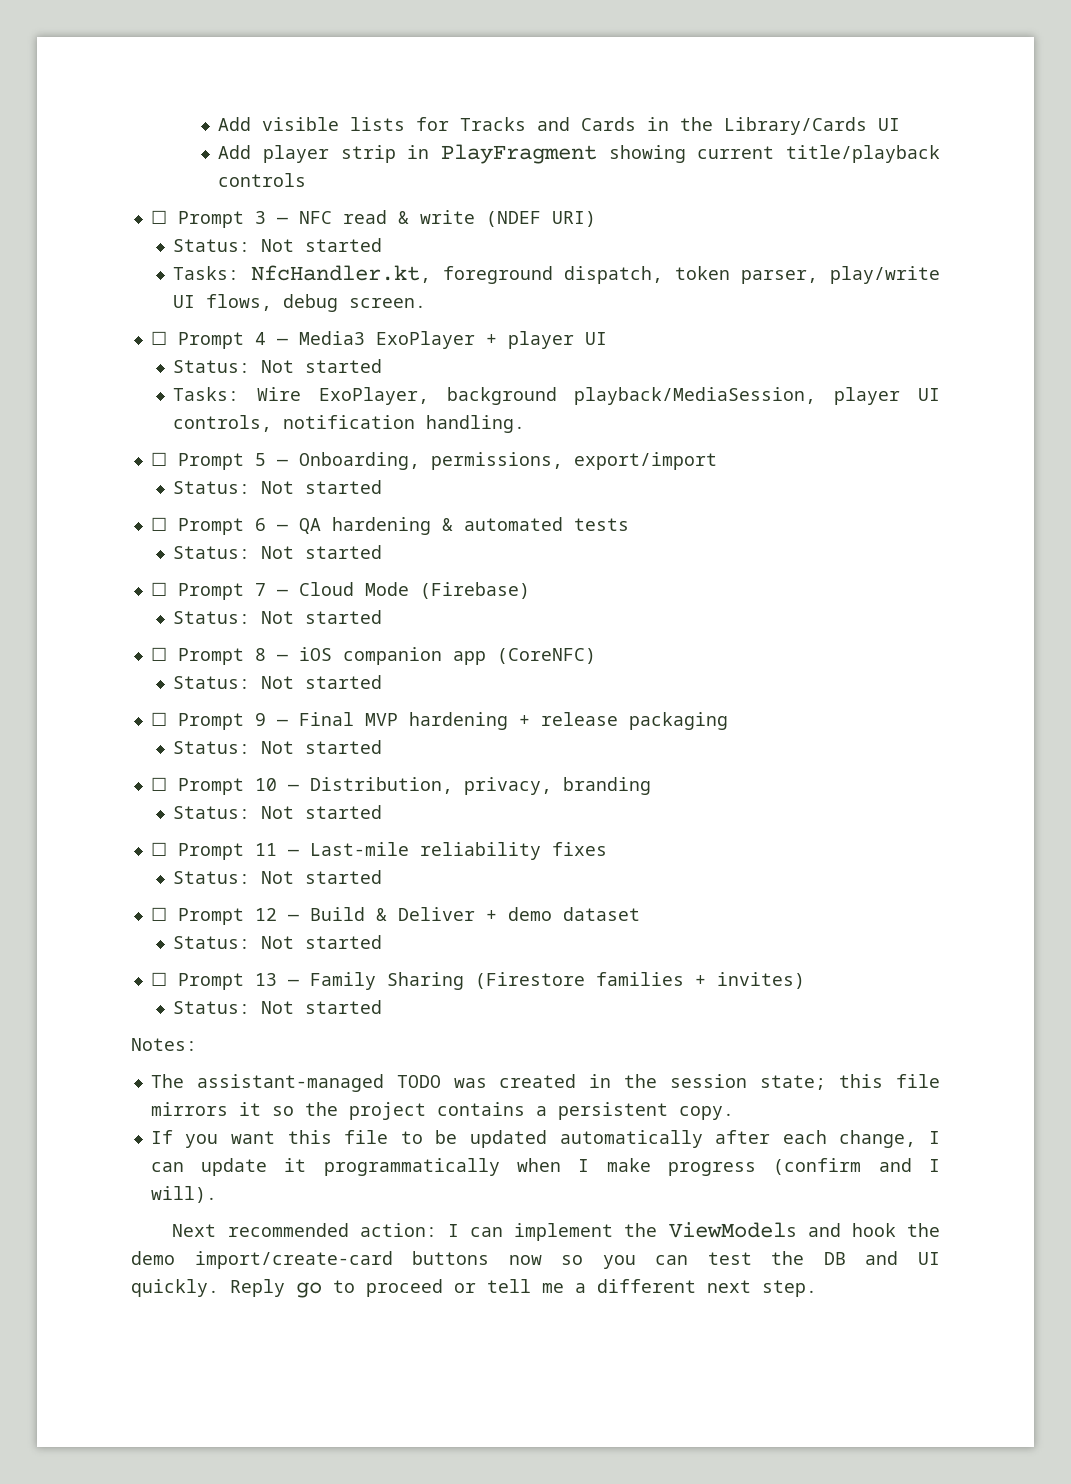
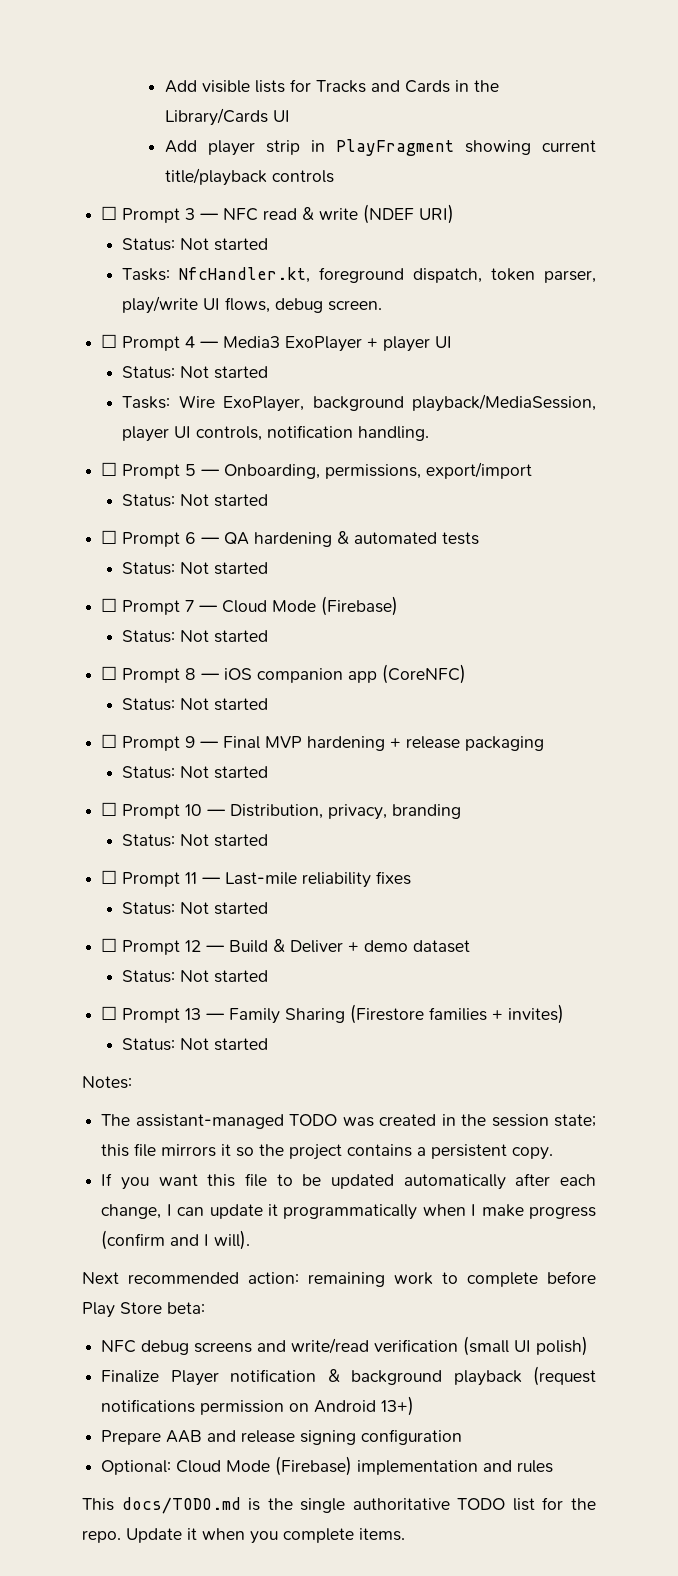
- Next recommended action: I can implement the ViewModels and hook the demo import/create-card buttons now so you can test the DB and UI quickly. Reply go to proceed or tell me a different next step.
+ Next recommended action: remaining work to complete before Play Store beta:
+ NFC debug screens and write/read verification (small UI polish)
+ Finalize Player notification & background playback (request notifications permission on Android 13+)
+ Prepare AAB and release signing configuration
+ Optional: Cloud Mode (Firebase) implementation and rules
+ This docs/TODO.md is the single authoritative TODO list for the repo. Update it when you complete items.

